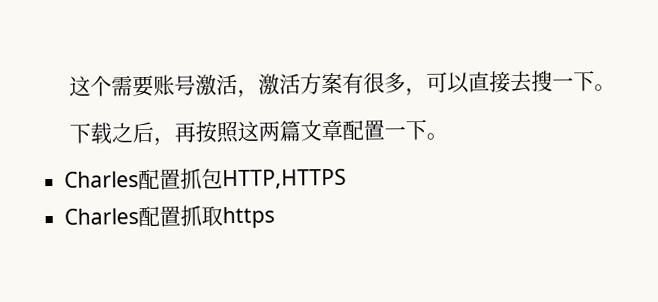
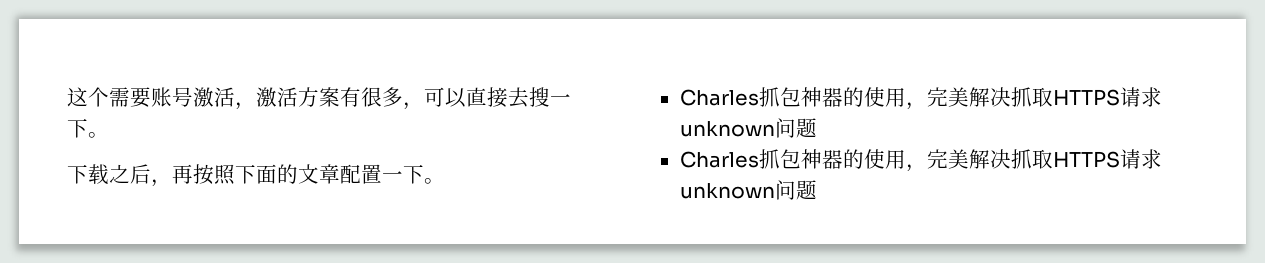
- 下载之后，再按照这两篇文章配置一下。
- Charles配置抓包HTTP,HTTPS
- Charles配置抓取https
+ 下载之后，再按照下面的文章配置一下。
+ Charles抓包神器的使用，完美解决抓取HTTPS请求unknown问题
+ Charles抓包神器的使用，完美解决抓取HTTPS请求unknown问题

